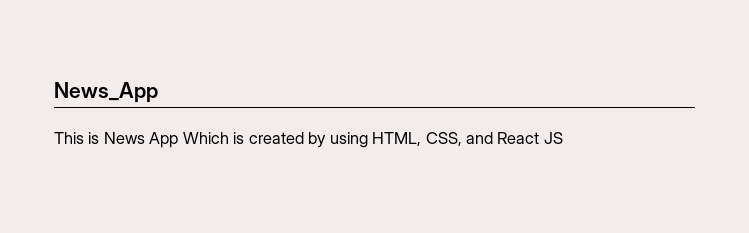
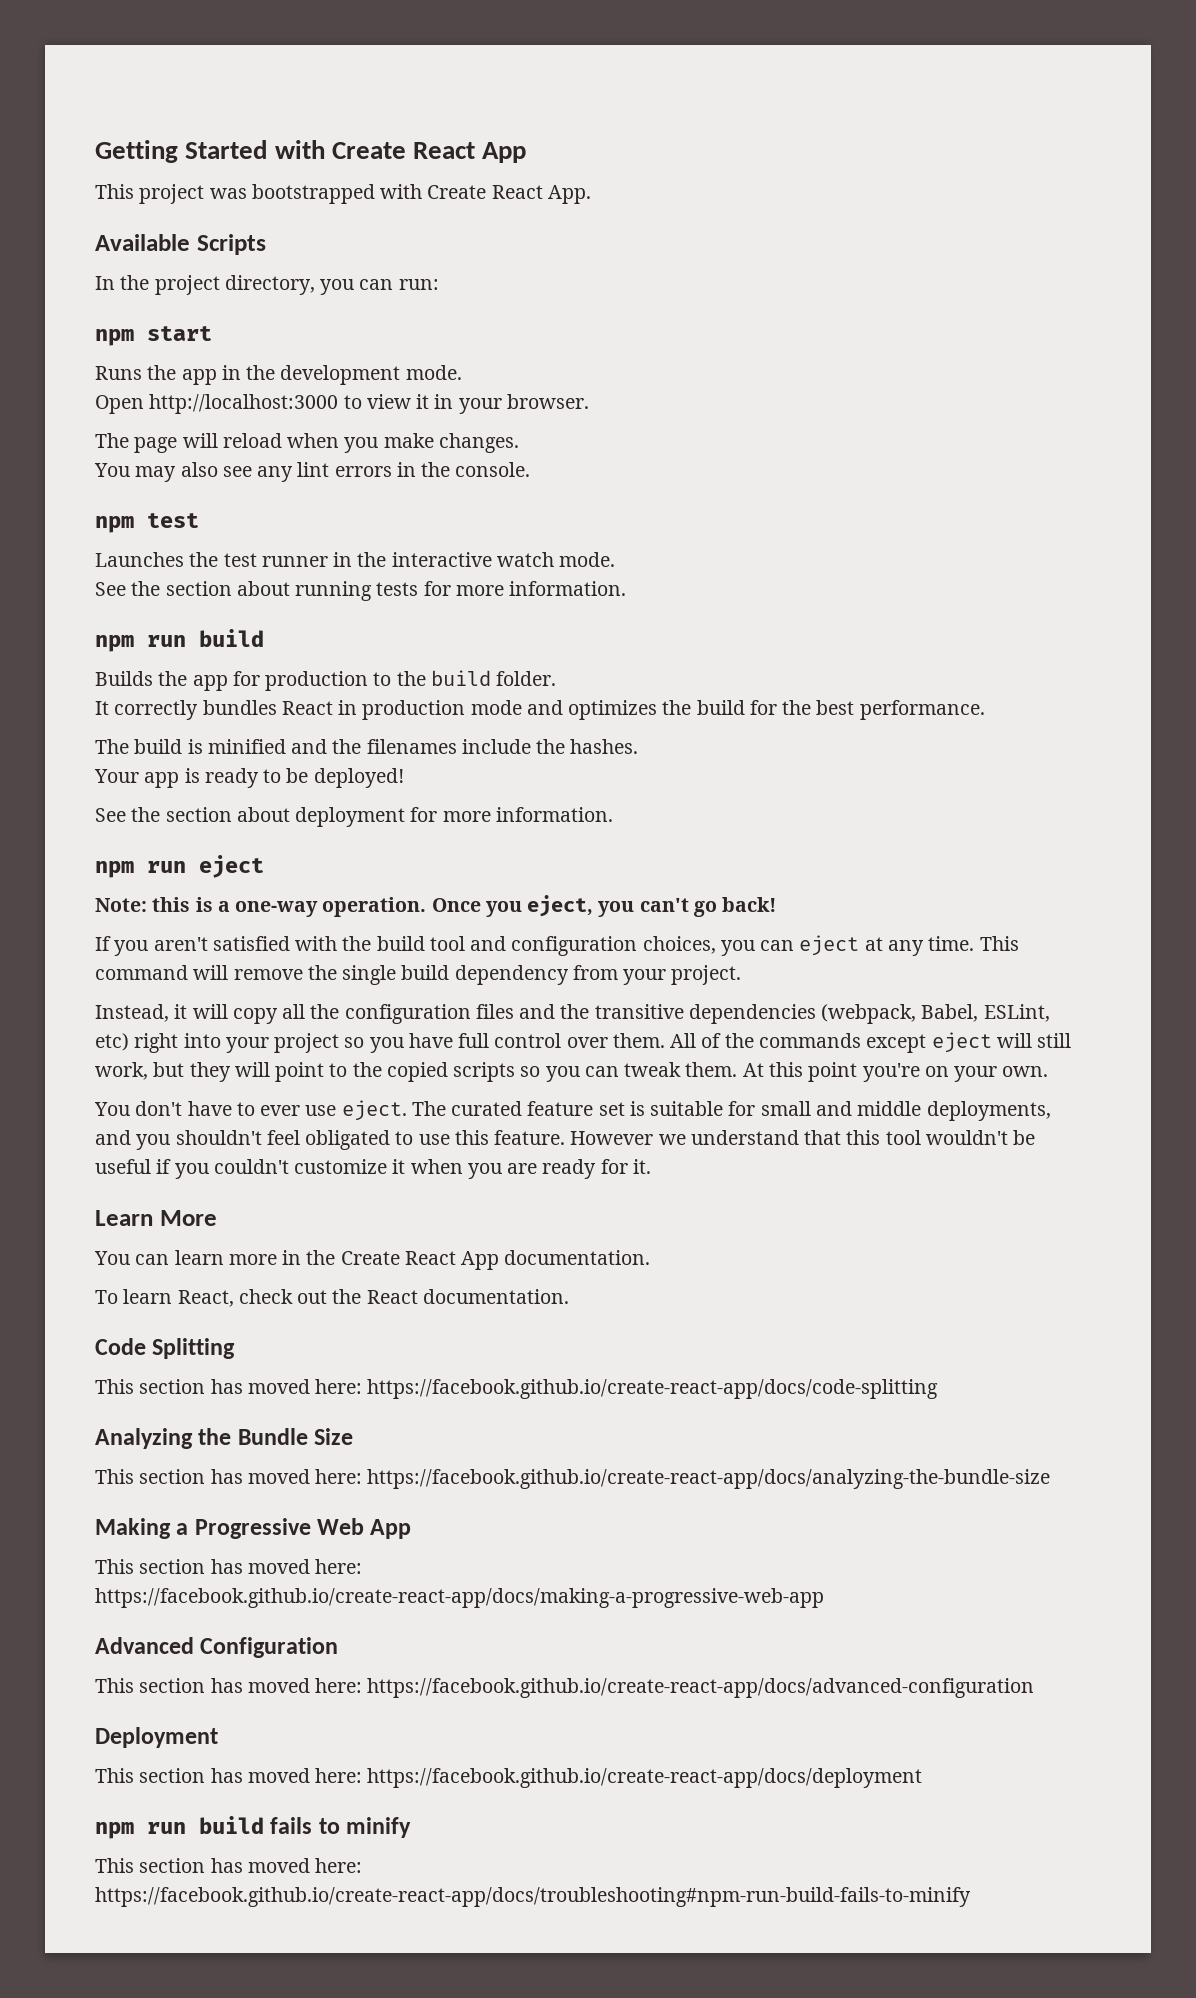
- News_App
- This is News App Which is created by using HTML, CSS, and React JS
+ Getting Started with Create React App
+ This project was bootstrapped with Create React App.
+ Available Scripts
+ In the project directory, you can run:
+ npm start
+ Runs the app in the development mode.
+ Open http://localhost:3000 to view it in your browser.
+ The page will reload when you make changes.
+ You may also see any lint errors in the console.
+ npm test
+ Launches the test runner in the interactive watch mode.
+ See the section about running tests for more information.
+ npm run build
+ Builds the app for production to the build folder.
+ It correctly bundles React in production mode and optimizes the build for the best performance.
+ The build is minified and the filenames include the hashes.
+ Your app is ready to be deployed!
+ See the section about deployment for more information.
+ npm run eject
+ Note: this is a one-way operation. Once you eject, you can't go back!
+ If you aren't satisfied with the build tool and configuration choices, you can eject at any time. This command will remove the single build dependency from your project.
+ Instead, it will copy all the configuration files and the transitive dependencies (webpack, Babel, ESLint, etc) right into your project so you have full control over them. All of the commands except eject will still work, but they will point to the copied scripts so you can tweak them. At this point you're on your own.
+ You don't have to ever use eject. The curated feature set is suitable for small and middle deployments, and you shouldn't feel obligated to use this feature. However we understand that this tool wouldn't be useful if you couldn't customize it when you are ready for it.
+ Learn More
+ You can learn more in the Create React App documentation.
+ To learn React, check out the React documentation.
+ Code Splitting
+ This section has moved here: https://facebook.github.io/create-react-app/docs/code-splitting
+ Analyzing the Bundle Size
+ This section has moved here: https://facebook.github.io/create-react-app/docs/analyzing-the-bundle-size
+ Making a Progressive Web App
+ This section has moved here: https://facebook.github.io/create-react-app/docs/making-a-progressive-web-app
+ Advanced Configuration
+ This section has moved here: https://facebook.github.io/create-react-app/docs/advanced-configuration
+ Deployment
+ This section has moved here: https://facebook.github.io/create-react-app/docs/deployment
+ npm run build fails to minify
+ This section has moved here: https://facebook.github.io/create-react-app/docs/troubleshooting#npm-run-build-fails-to-minify

